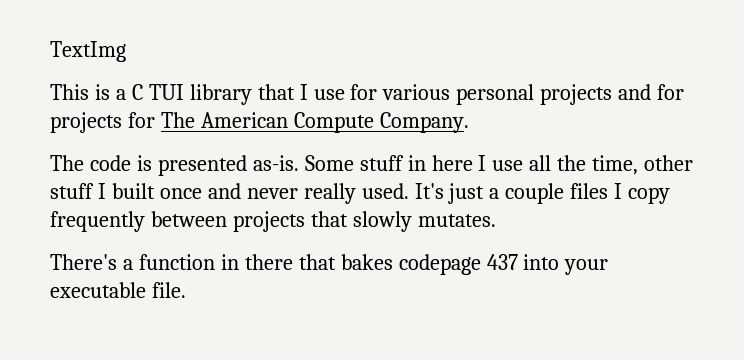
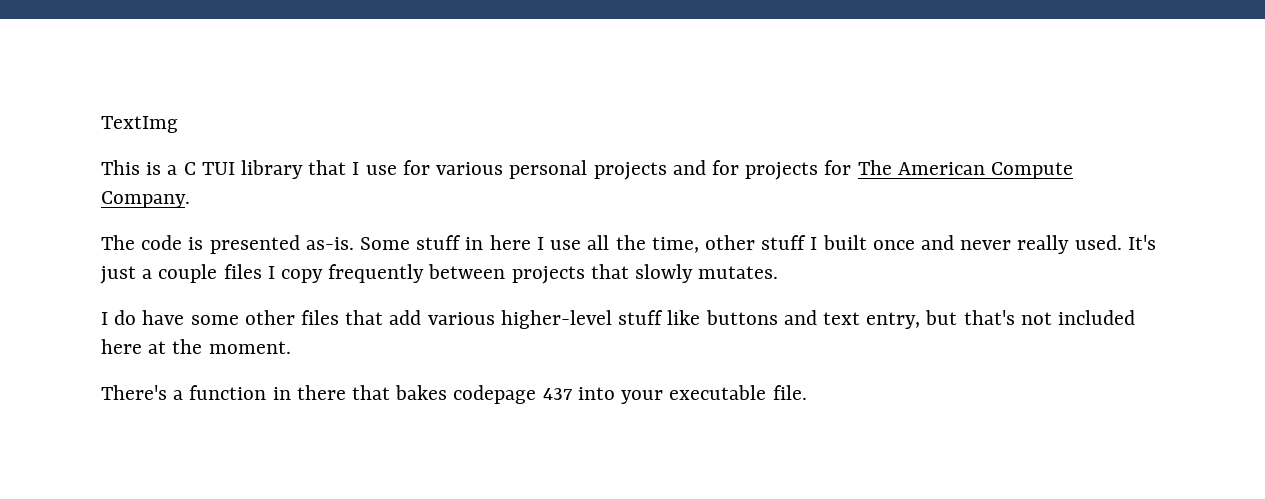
+ I do have some other files that add various higher-level stuff like buttons and text entry, but that's not included here at the moment.

